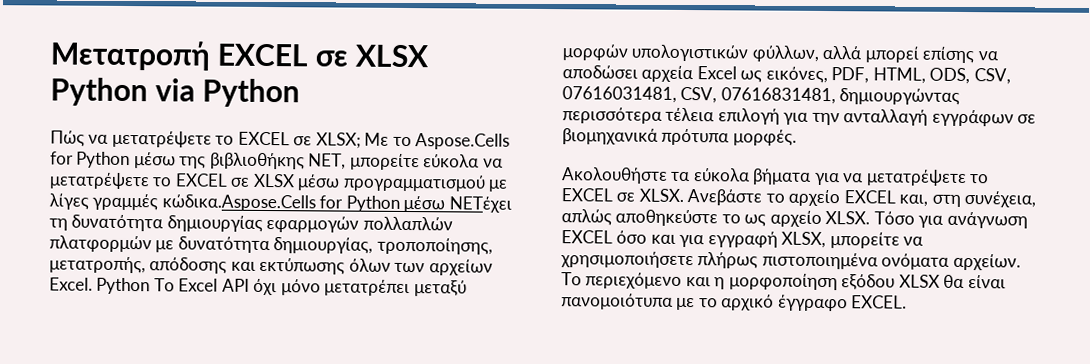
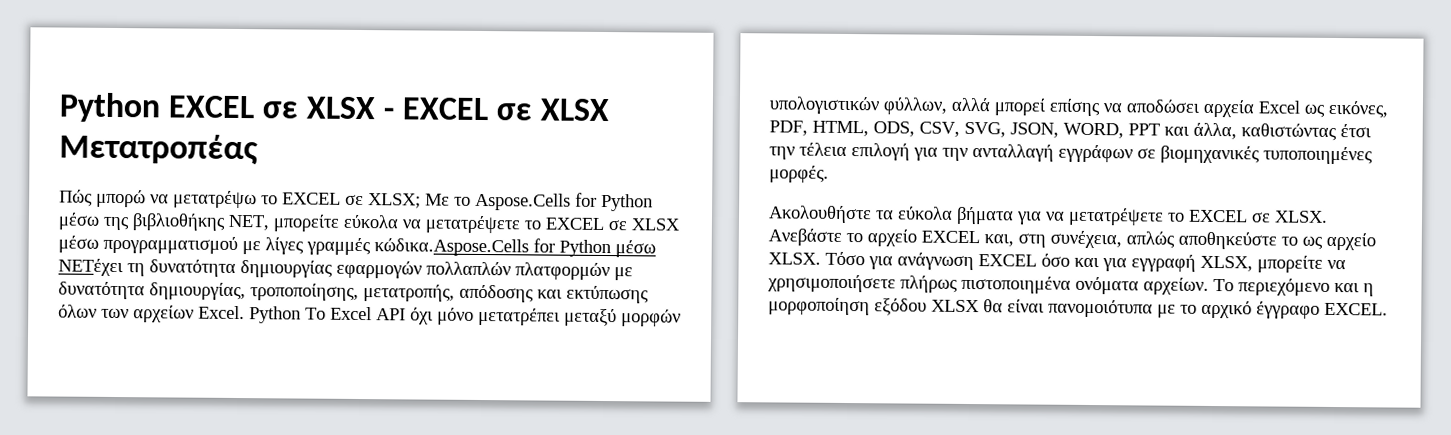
- Μετατροπή EXCEL σε XLSX Python via Python
- Πώς να μετατρέψετε το EXCEL σε XLSX; Με το Aspose.Cells for Python μέσω της βιβλιοθήκης NET, μπορείτε εύκολα να μετατρέψετε το EXCEL σε XLSX μέσω προγραμματισμού με λίγες γραμμές κώδικα.Aspose.Cells for Python μέσω NETέχει τη δυνατότητα δημιουργίας εφαρμογών πολλαπλών πλατφορμών με δυνατότητα δημιουργίας, τροποποίησης, μετατροπής, απόδοσης και εκτύπωσης όλων των αρχείων Excel.
+ Python EXCEL σε XLSX - EXCEL σε XLSX Μετατροπέας
+ Πώς μπορώ να μετατρέψω το EXCEL σε XLSX; Με το Aspose.Cells for Python μέσω της βιβλιοθήκης NET, μπορείτε εύκολα να μετατρέψετε το EXCEL σε XLSX μέσω προγραμματισμού με λίγες γραμμές κώδικα.Aspose.Cells for Python μέσω NETέχει τη δυνατότητα δημιουργίας εφαρμογών πολλαπλών πλατφορμών με δυνατότητα δημιουργίας, τροποποίησης, μετατροπής, απόδοσης και εκτύπωσης όλων των αρχείων Excel.
- Python Το Excel API όχι μόνο μετατρέπει μεταξύ μορφών υπολογιστικών φύλλων, αλλά μπορεί επίσης να αποδώσει αρχεία Excel ως εικόνες, PDF, HTML, ODS, CSV, 07616031481, CSV, 07616831481, δημιουργώντας περισσότερα τέλεια επιλογή για την ανταλλαγή εγγράφων σε βιομηχανικά πρότυπα μορφές.
+ Python Το Excel API όχι μόνο μετατρέπει μεταξύ μορφών υπολογιστικών φύλλων, αλλά μπορεί επίσης να αποδώσει αρχεία Excel ως εικόνες, PDF, HTML, ODS, CSV, SVG, JSON, WORD, PPT και άλλα, καθιστώντας έτσι την τέλεια επιλογή για την ανταλλαγή εγγράφων σε βιομηχανικές τυποποιημένες μορφές.

